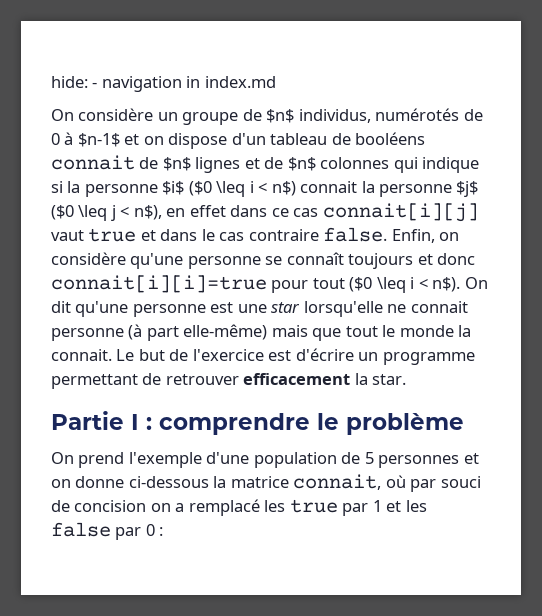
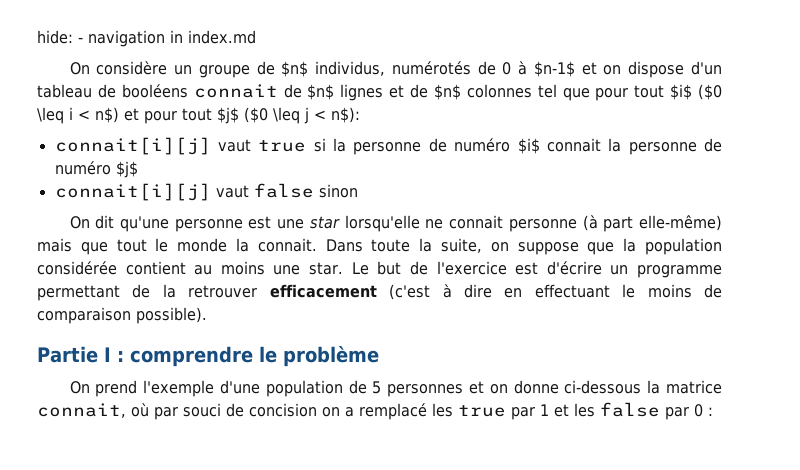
- On considère un groupe de $n$ individus, numérotés de 0 à $n-1$ et on dispose d'un tableau de booléens connait de $n$ lignes et de $n$ colonnes qui indique si la personne $i$ ($0 \leq i < n$) connait la personne $j$ ($0 \leq j < n$), en effet dans ce cas connait[i][j] vaut true et dans le cas contraire false. Enfin, on considère qu'une personne se connaît toujours et donc connait[i][i]=true pour tout ($0 \leq i < n$). On dit qu'une personne est une star lorsqu'elle ne connait personne (à part elle-même) mais que tout le monde la connait.
+ On considère un groupe de $n$ individus, numérotés de 0 à $n-1$ et on dispose d'un tableau de booléens connait de $n$ lignes et de $n$ colonnes tel que pour tout $i$ ($0 \leq i < n$) et pour tout $j$ ($0 \leq j < n$):
+ connait[i][j] vaut true si la personne de numéro $i$ connait la personne de numéro $j$
+ connait[i][j] vaut false sinon
+ On dit qu'une personne est une star lorsqu'elle ne connait personne (à part elle-même) mais que tout le monde la connait.
+ Dans toute la suite, on suppose que la population considérée contient au moins une star.
- Le but de l'exercice est d'écrire un programme permettant de retrouver efficacement la star.
+ Le but de l'exercice est d'écrire un programme permettant de la retrouver efficacement (c'est à dire en effectuant le moins de comparaison possible).

